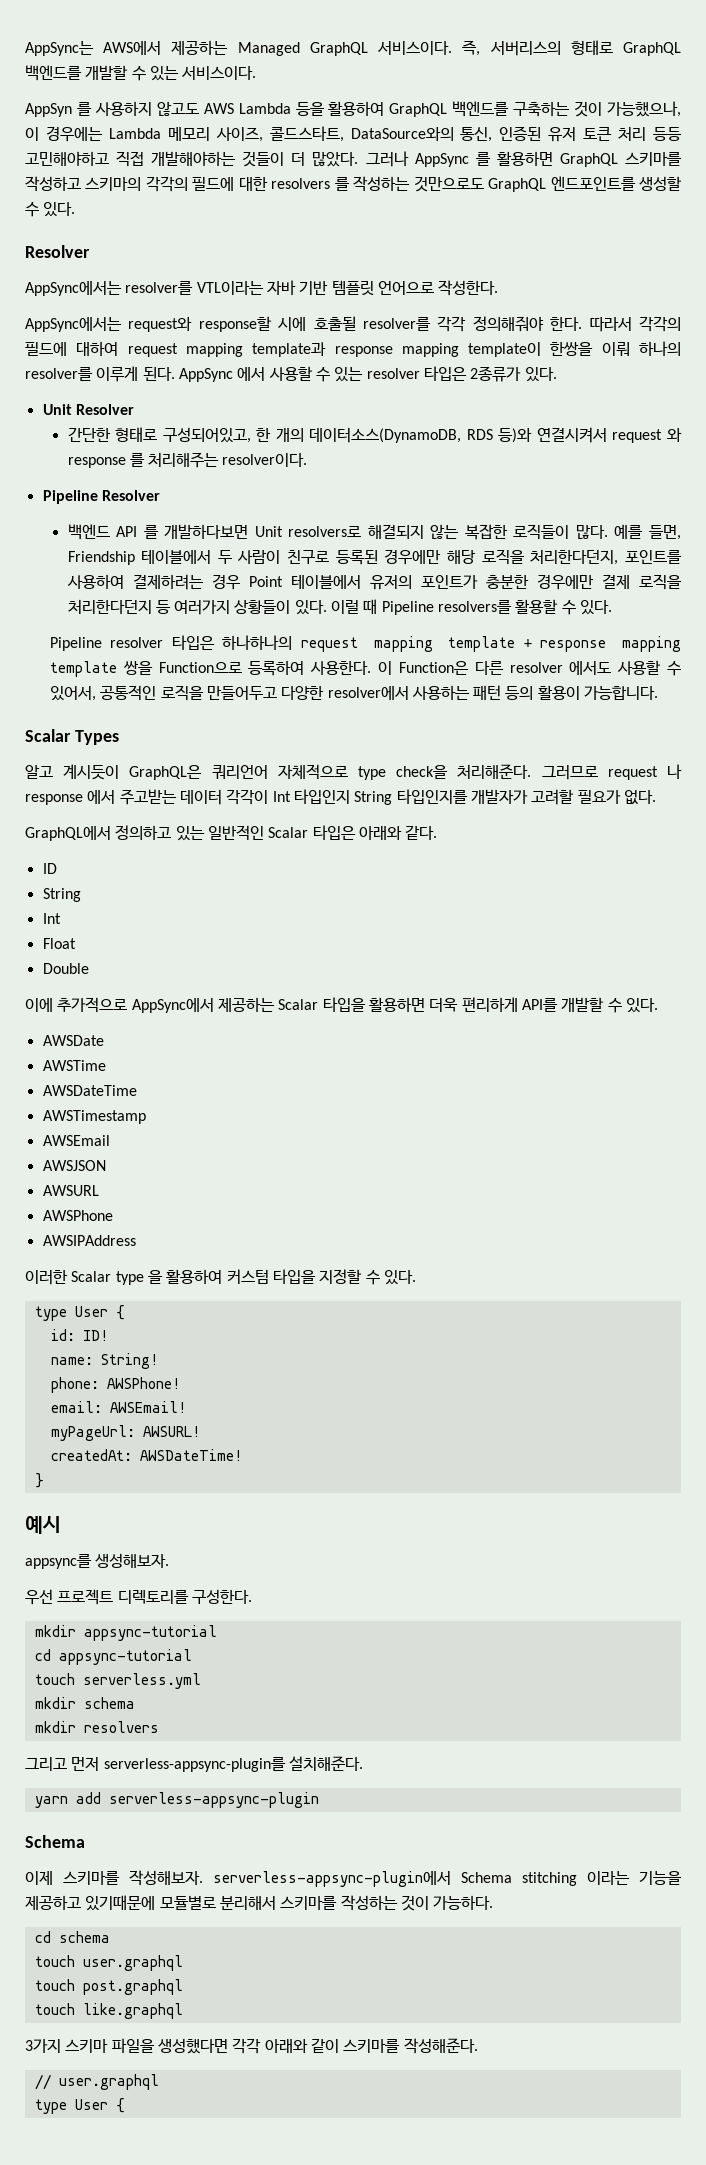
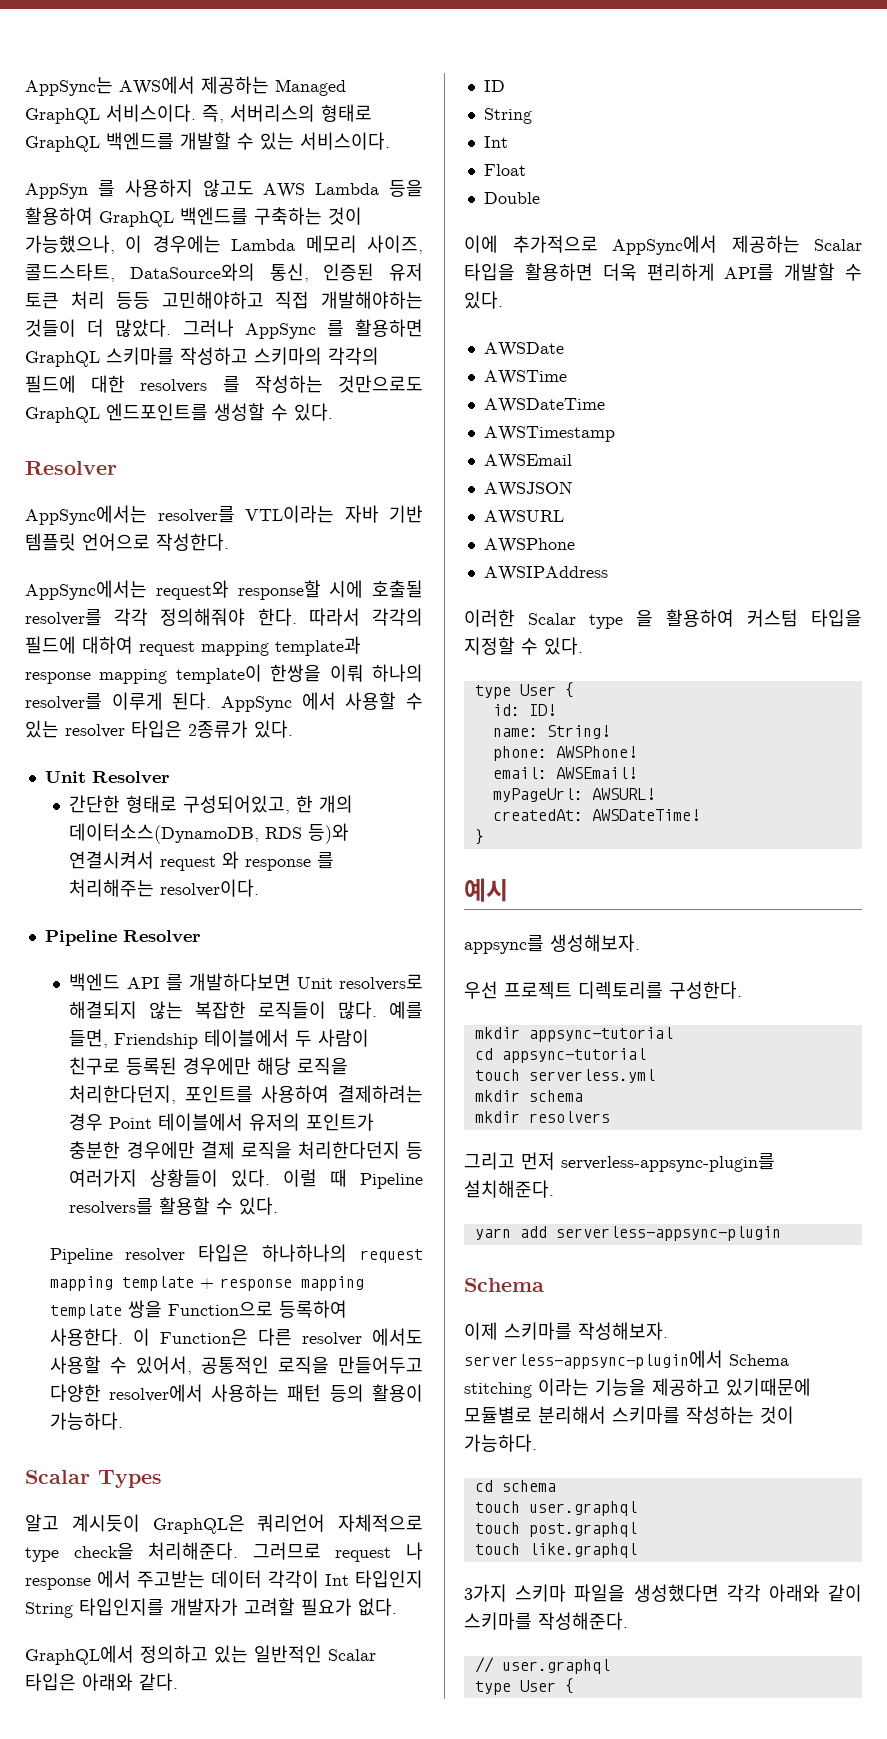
- 이 Function은 다른 resolver 에서도 사용할 수 있어서, 공통적인 로직을 만들어두고 다양한 resolver에서 사용하는 패턴 등의 활용이 가능합니다.
+ 이 Function은 다른 resolver 에서도 사용할 수 있어서, 공통적인 로직을 만들어두고 다양한 resolver에서 사용하는 패턴 등의 활용이 가능하다.

